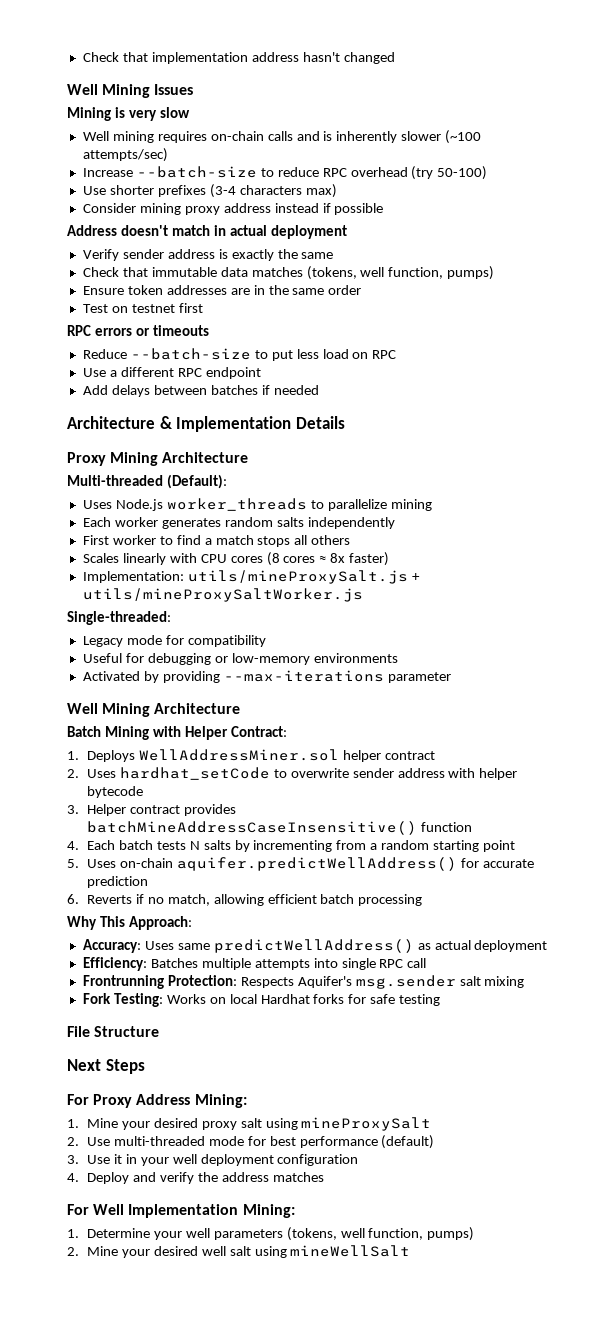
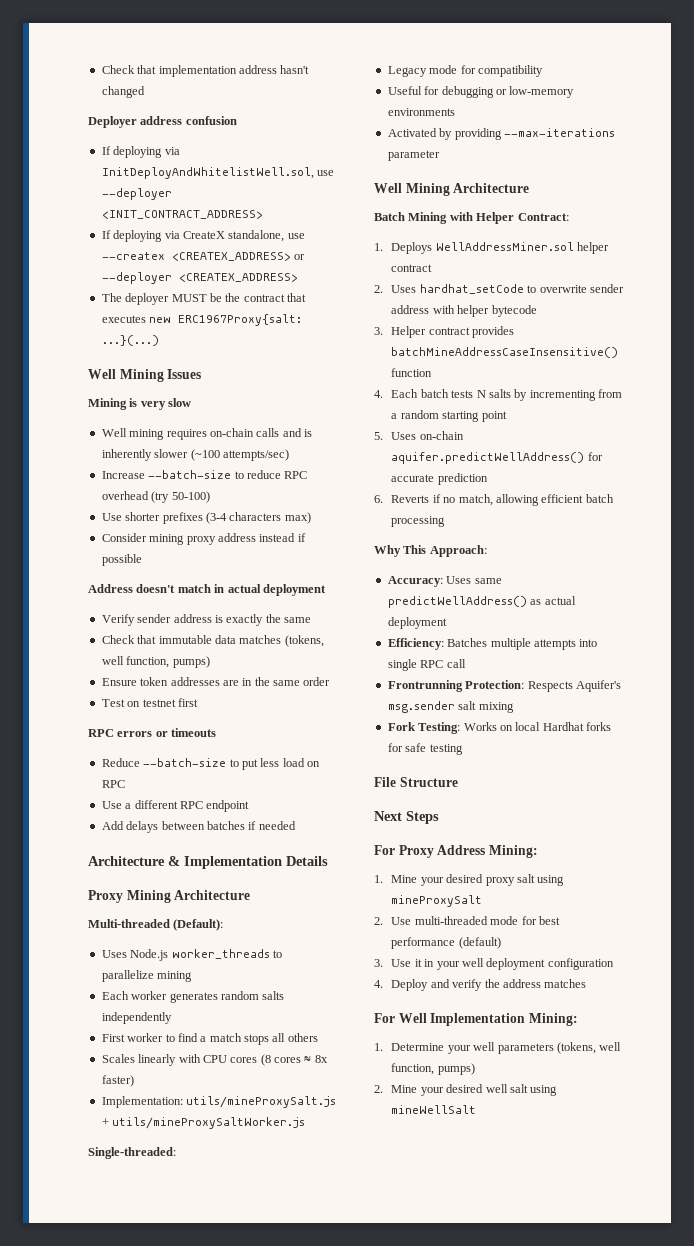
+ Deployer address confusion
+ If deploying via InitDeployAndWhitelistWell.sol, use --deployer <INIT_CONTRACT_ADDRESS>
+ If deploying via CreateX standalone, use --createx <CREATEX_ADDRESS> or --deployer <CREATEX_ADDRESS>
+ The deployer MUST be the contract that executes new ERC1967Proxy{salt: ...}(...)

